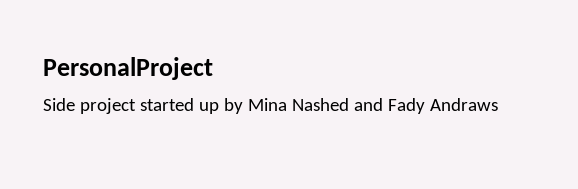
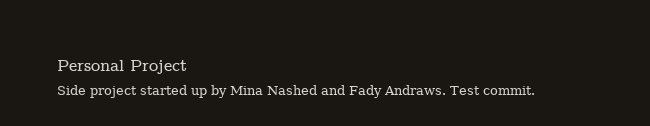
- PersonalProject
+ Personal Project
- Side project started up by Mina Nashed and Fady Andraws
+ Side project started up by Mina Nashed and Fady Andraws. Test commit.

